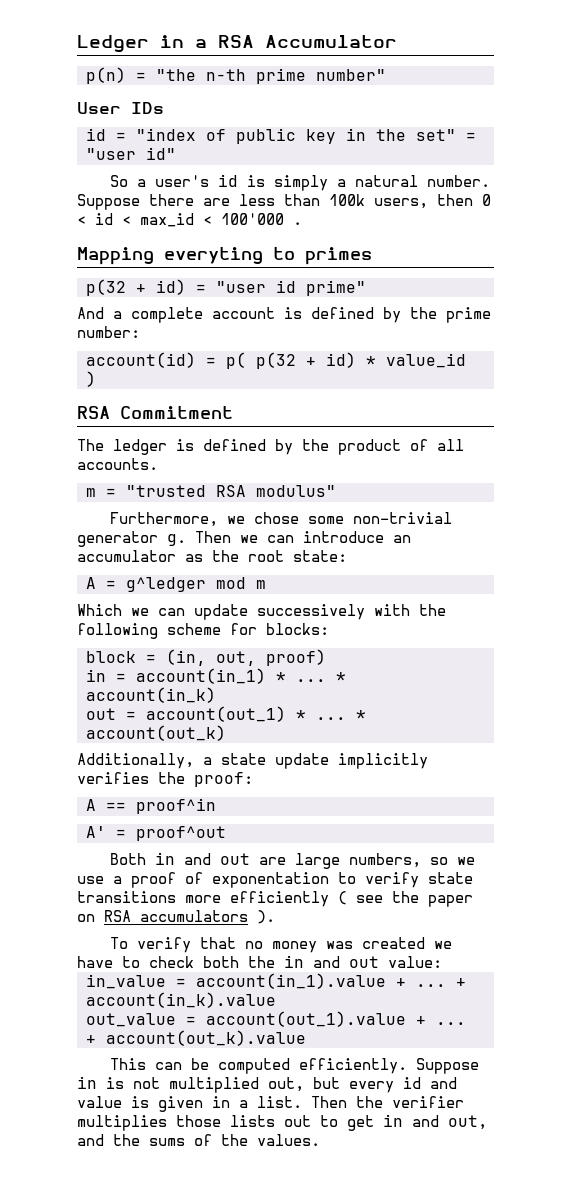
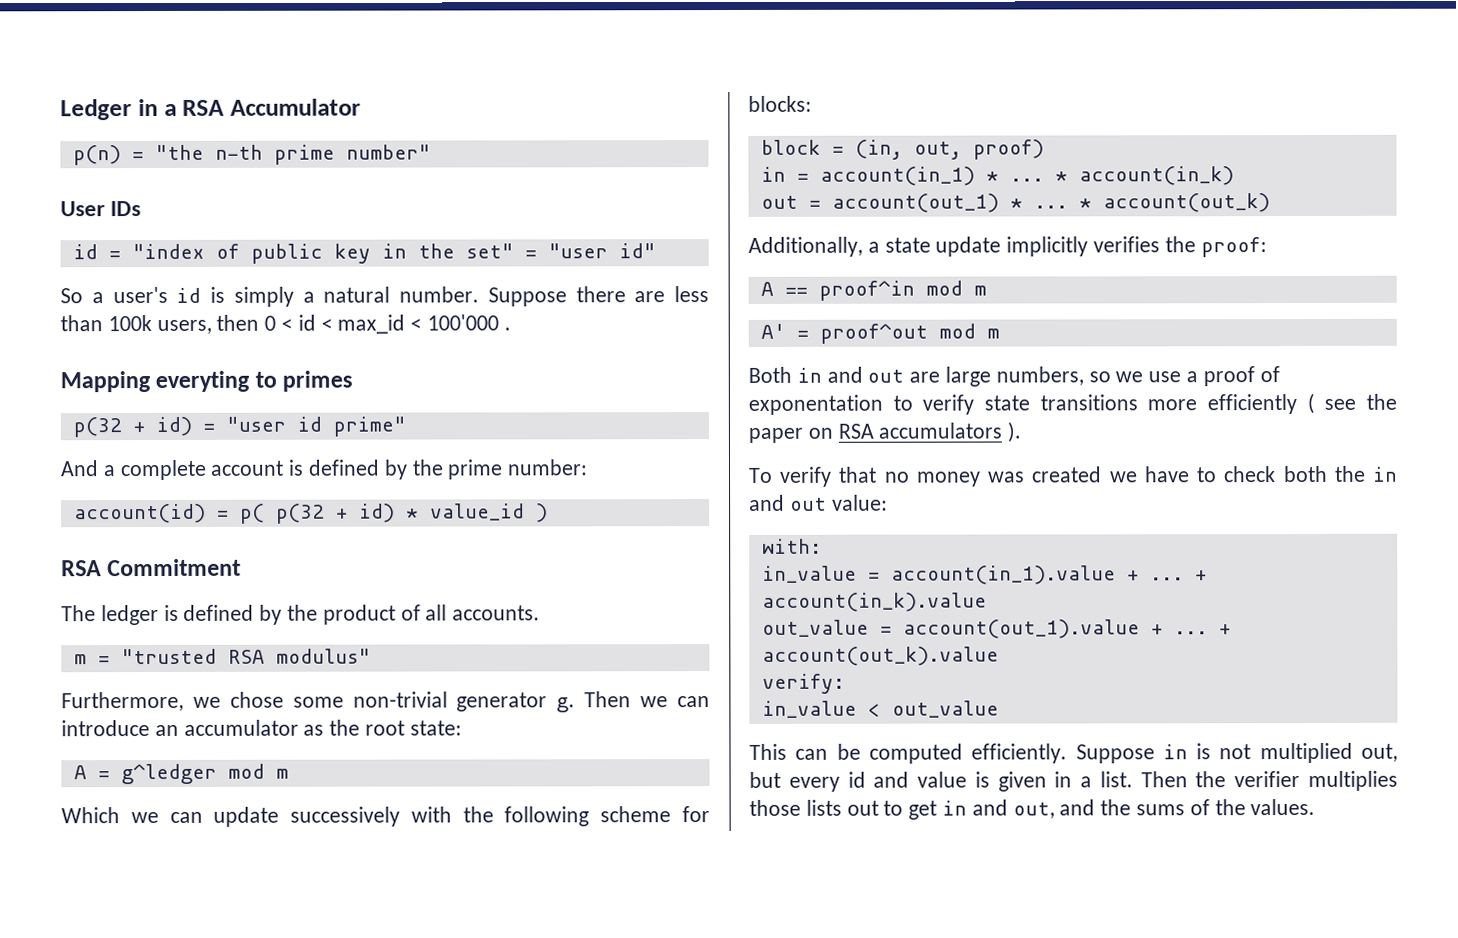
- A == proof^in
+ A == proof^in mod m
- A' = proof^out
+ A' = proof^out mod m
+ with:
+ verify:
+ in_value < out_value

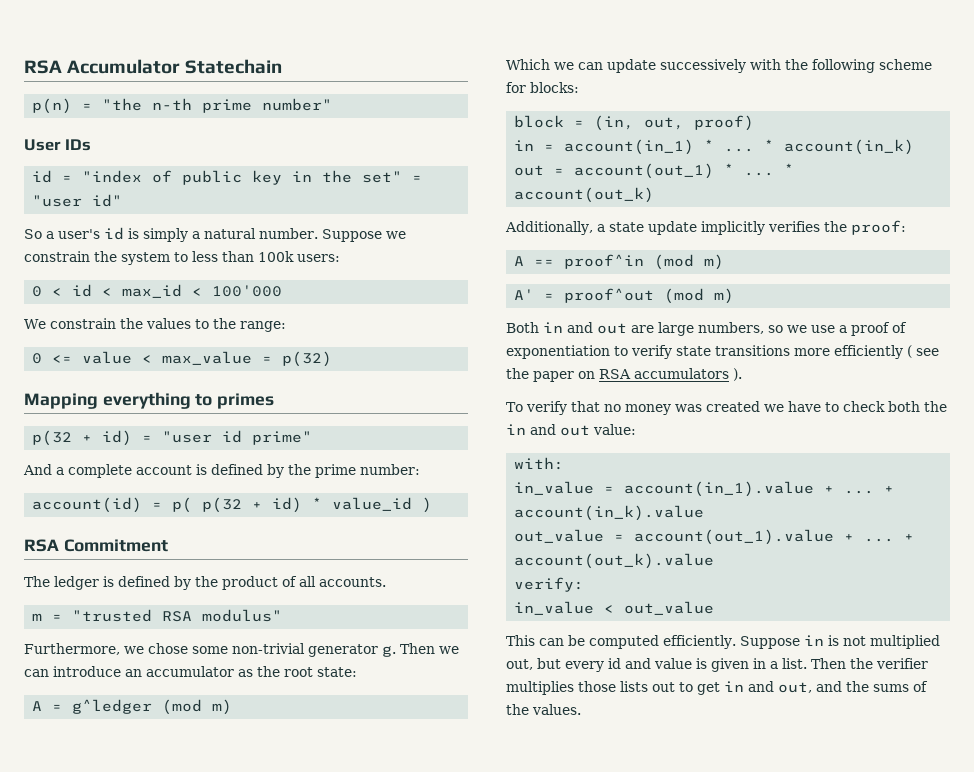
- Ledger in a RSA Accumulator
+ RSA Accumulator Statechain
- Suppose there are less than 100k users, then 0 < id < max_id < 100'000 .
+ Suppose we constrain the system to less than 100k users:
+ 0 < id < max_id < 100'000
+ We constrain the values to the range:
+ 0 <= value < max_value = p(32)
- Mapping everyting to primes
+ Mapping everything to primes
- A = g^ledger mod m
+ A = g^ledger (mod m)
- A == proof^in mod m
+ A == proof^in (mod m)
- A' = proof^out mod m
+ A' = proof^out (mod m)
- Both in and out are large numbers, so we use a proof of exponentation to verify state transitions more efficiently ( see the paper on RSA accumulators ).
+ Both in and out are large numbers, so we use a proof of exponentiation to verify state transitions more efficiently ( see the paper on RSA accumulators ).

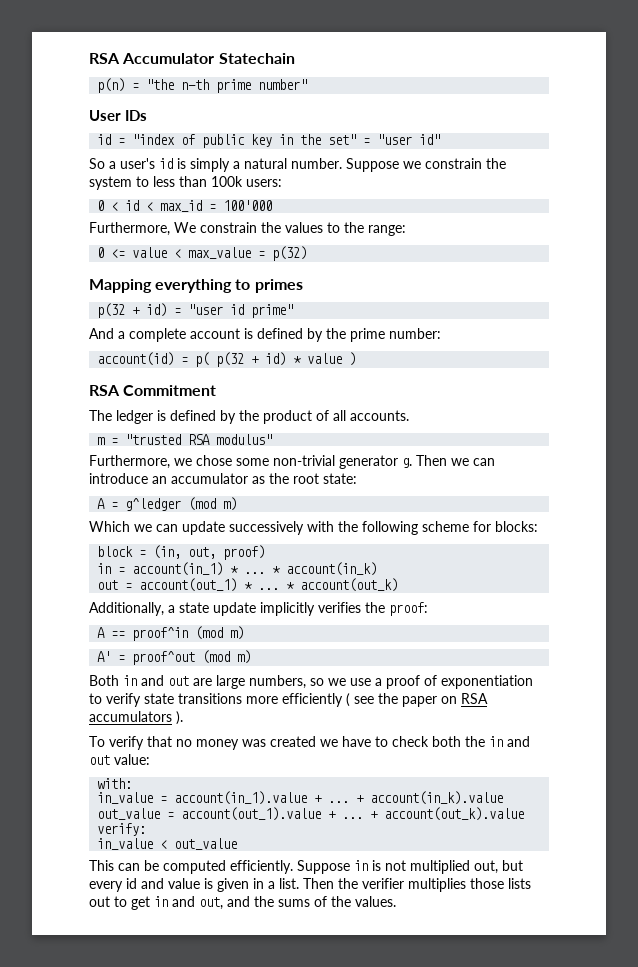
- 0 < id < max_id < 100'000
+ 0 < id < max_id = 100'000
- We constrain the values to the range:
+ Furthermore, We constrain the values to the range:
- account(id) = p( p(32 + id) * value_id )
+ account(id) = p( p(32 + id) * value )

